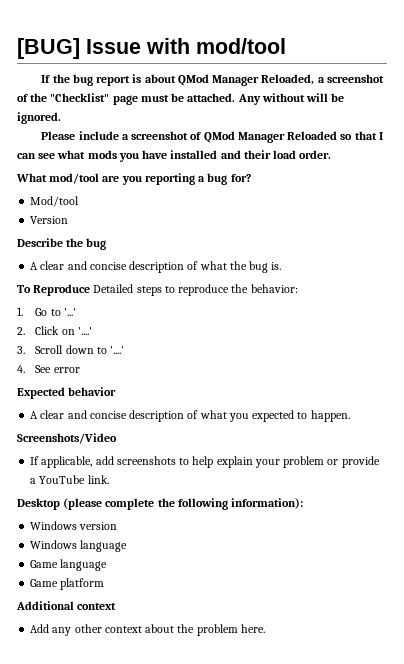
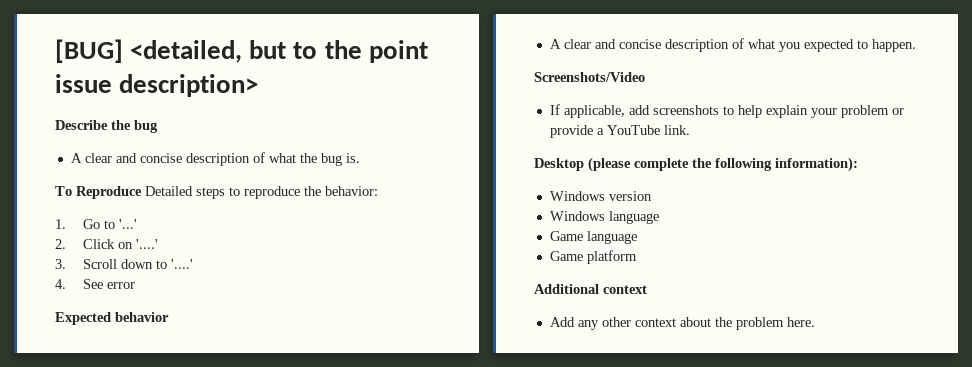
- [BUG] Issue with mod/tool
- If the bug report is about QMod Manager Reloaded, a screenshot of the "Checklist" page must be attached. Any without will be ignored.
- Please include a screenshot of QMod Manager Reloaded so that I can see what mods you have installed and their load order.
- What mod/tool are you reporting a bug for?
- Mod/tool
- Version
+ [BUG] <detailed, but to the point issue description>

